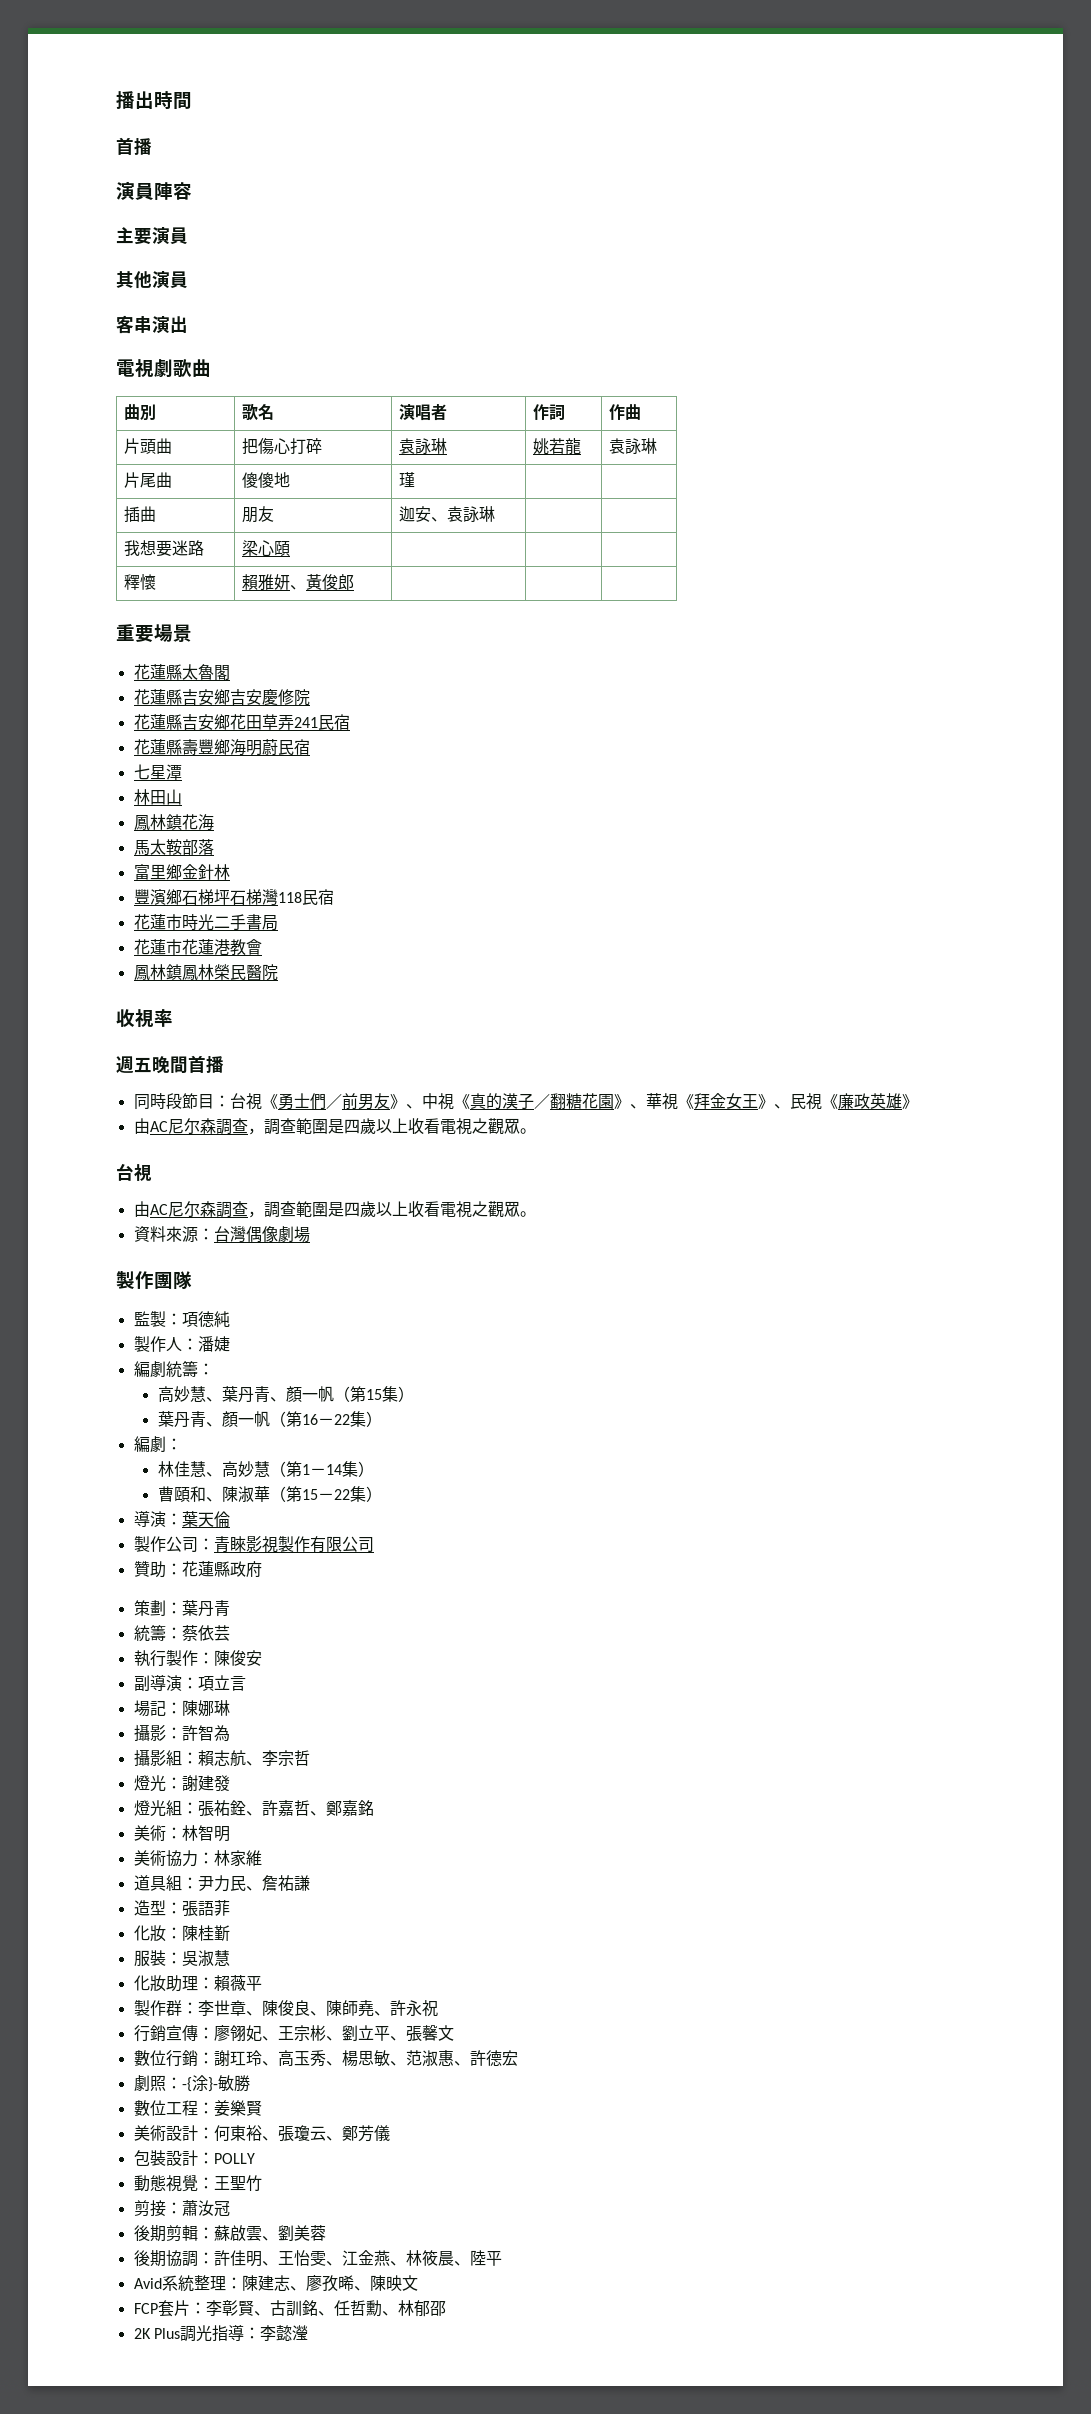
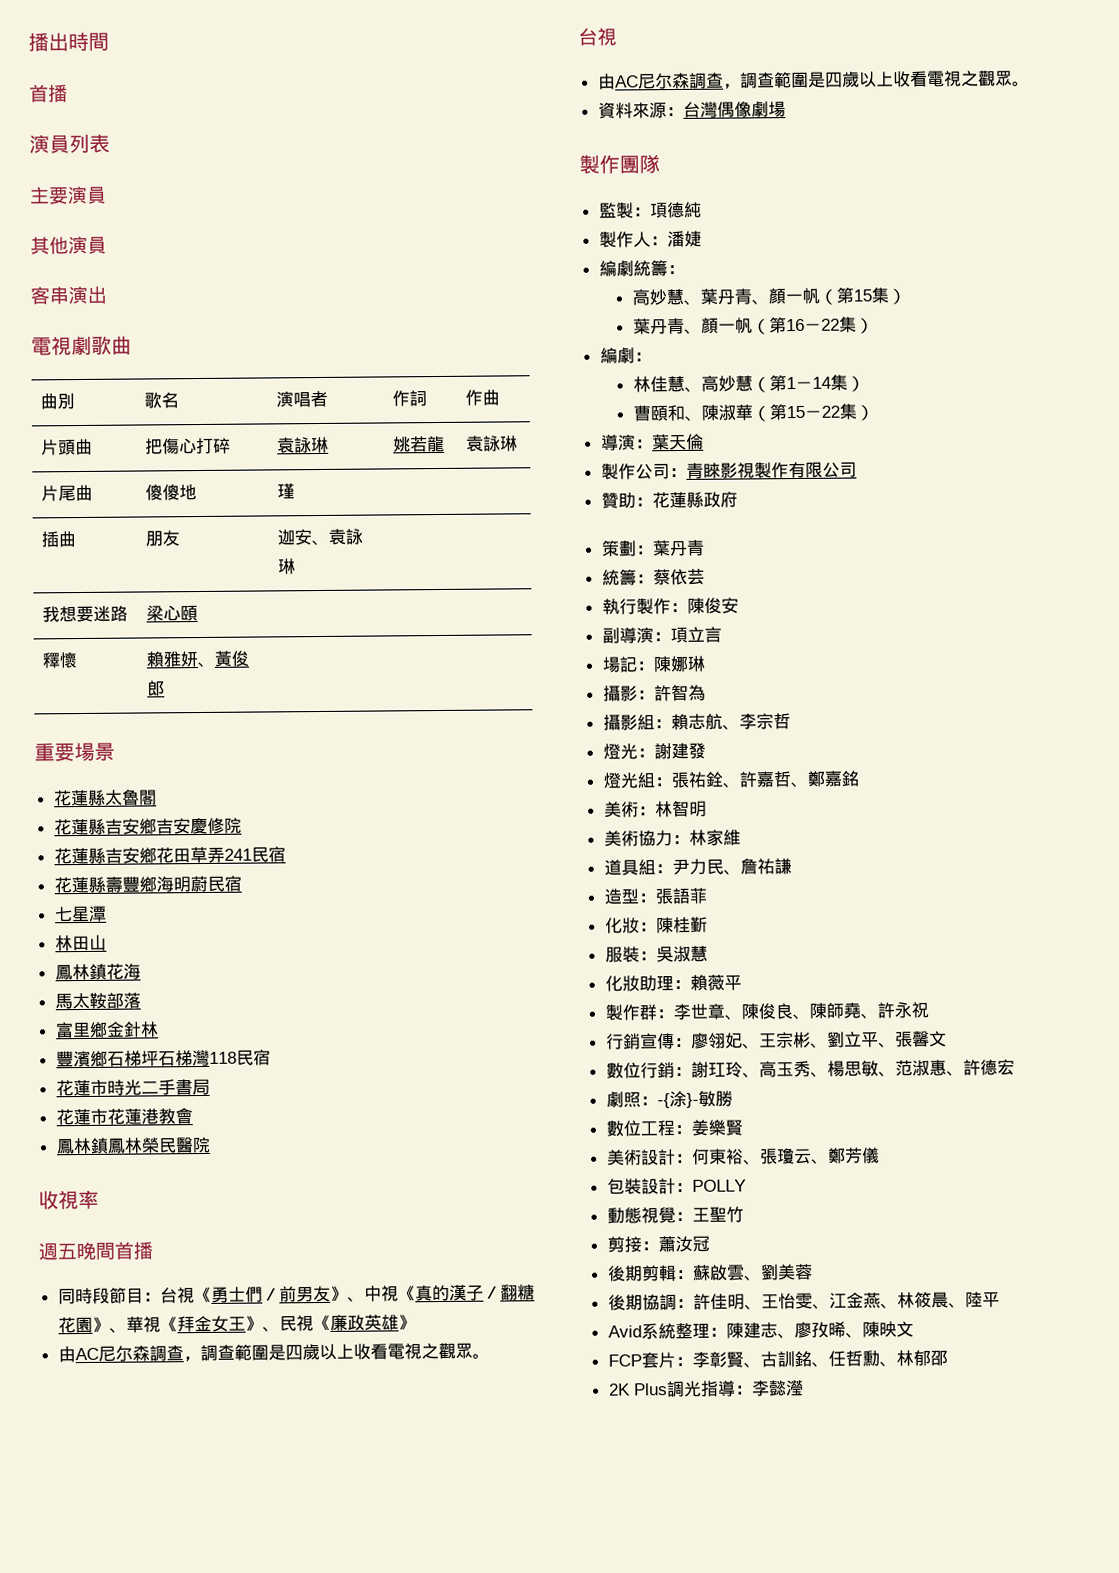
- 演員陣容
+ 演員列表

